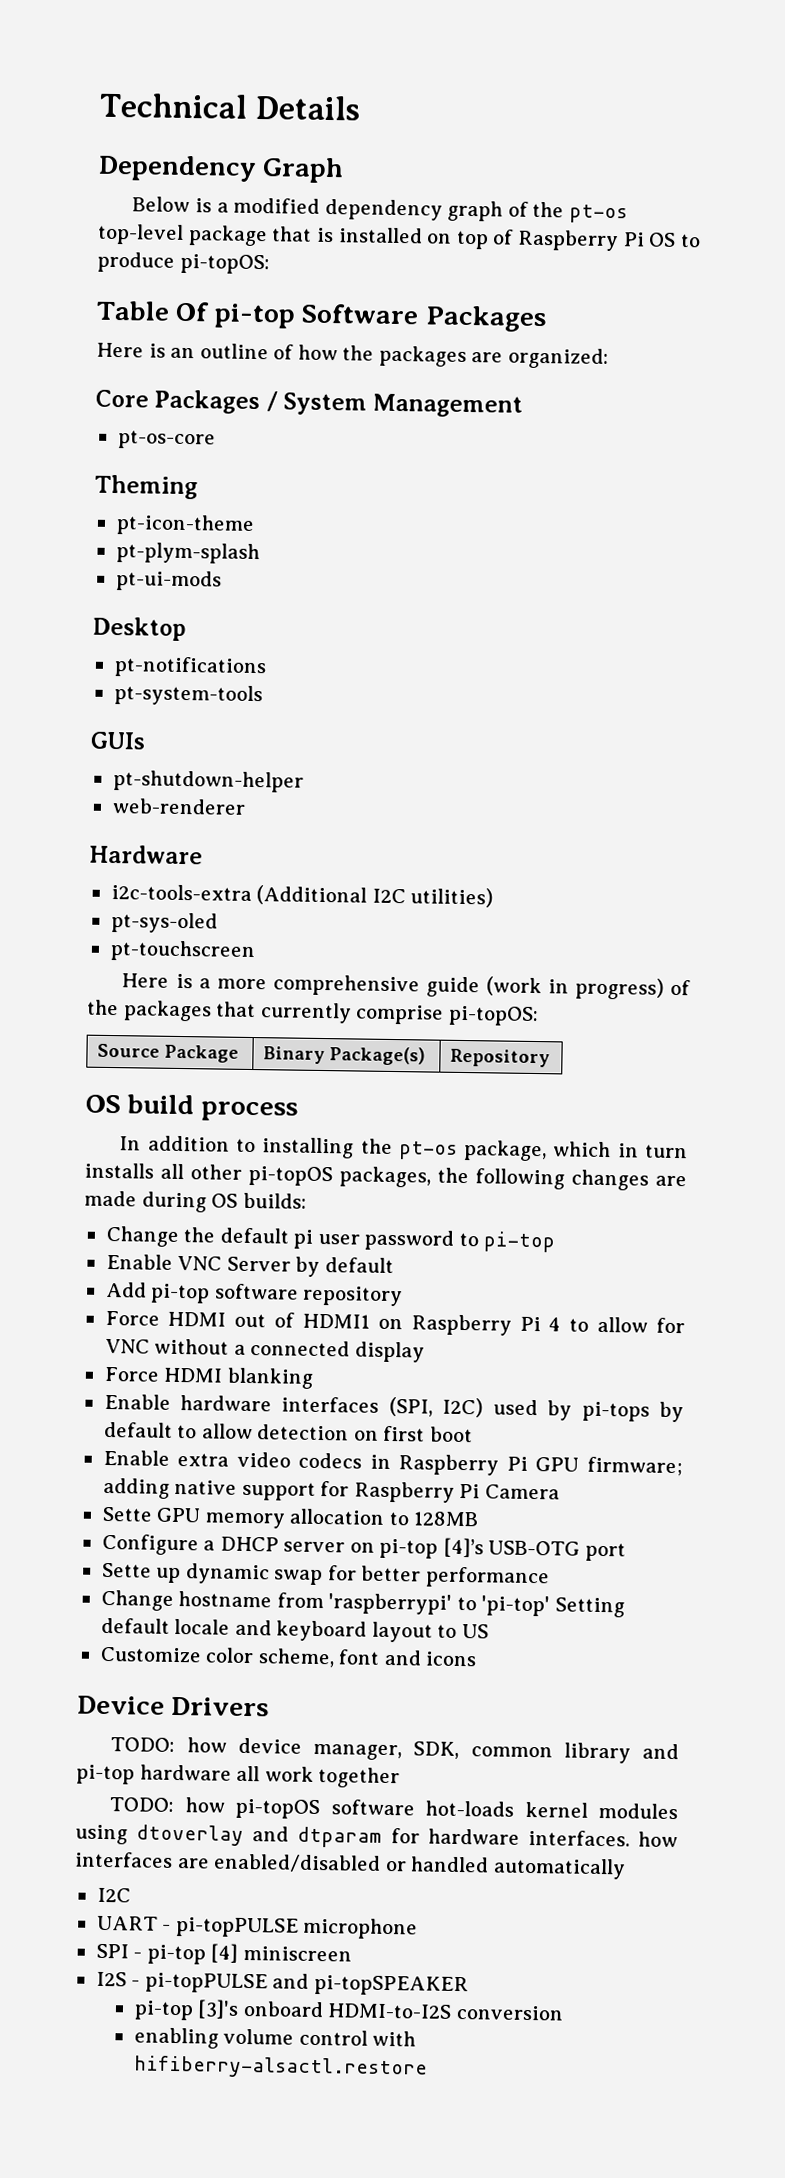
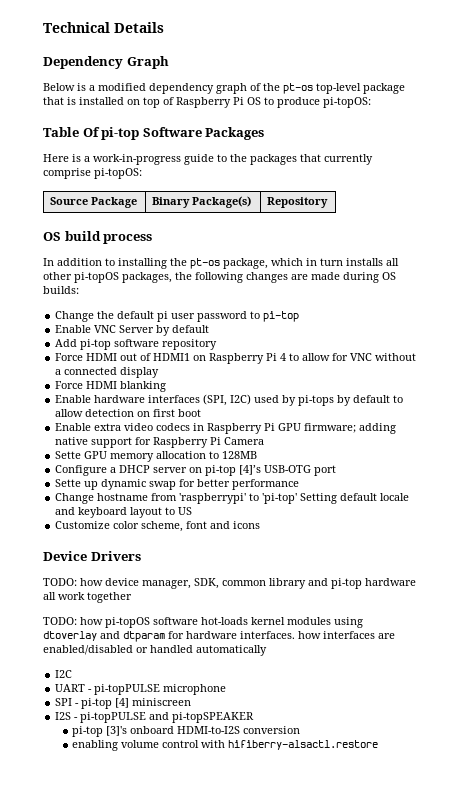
- Here is an outline of how the packages are organized:
- Core Packages / System Management
- pt-os-core
- Theming
- pt-icon-theme
- pt-plym-splash
- pt-ui-mods
- Desktop
- pt-notifications
- pt-system-tools
- GUIs
- pt-shutdown-helper
- web-renderer
- Hardware
- i2c-tools-extra (Additional I2C utilities)
- pt-sys-oled
- pt-touchscreen
- Here is a more comprehensive guide (work in progress) of the packages that currently comprise pi-topOS:
+ Here is a work-in-progress guide to the packages that currently comprise pi-topOS:

